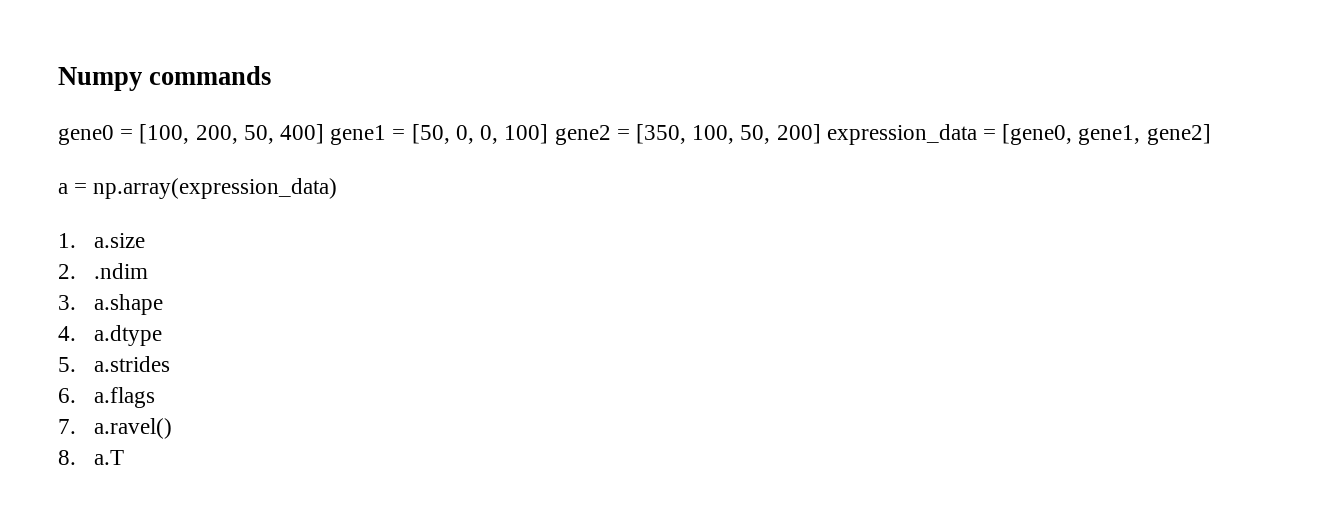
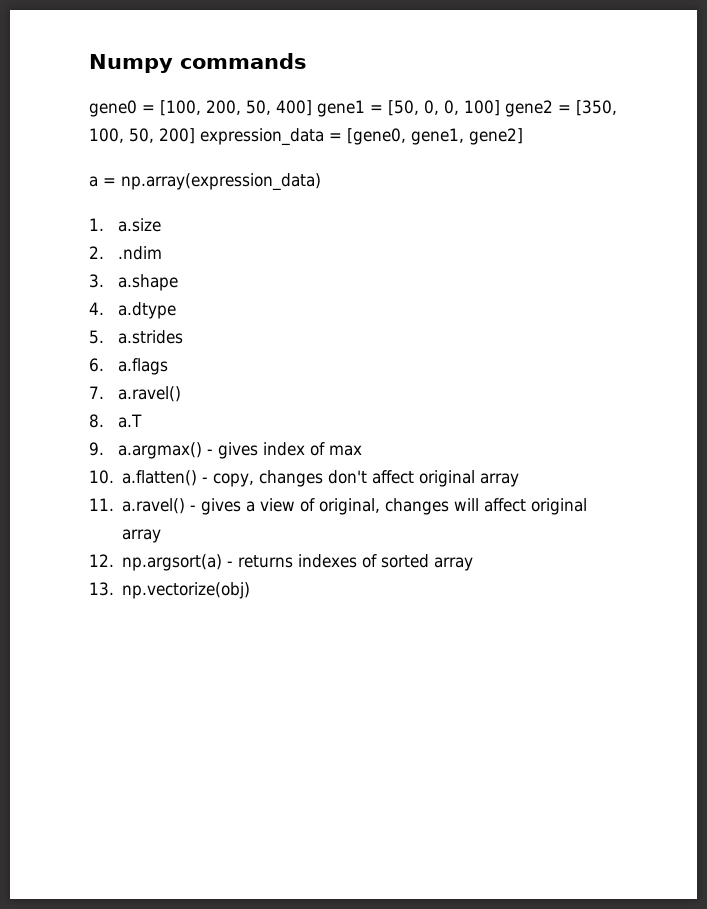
+ 9. a.argmax() - gives index of max
+ 10. a.flatten() - copy, changes don't affect original array
+ 11. a.ravel() - gives a view of original, changes will affect original array
+ 12. np.argsort(a) - returns indexes of sorted array
+ 13. np.vectorize(obj)

